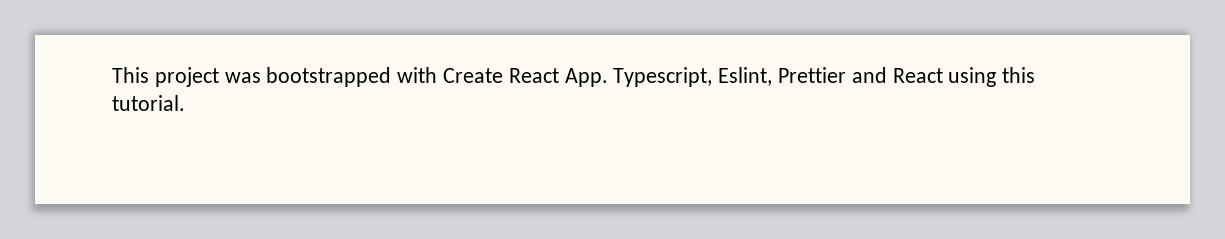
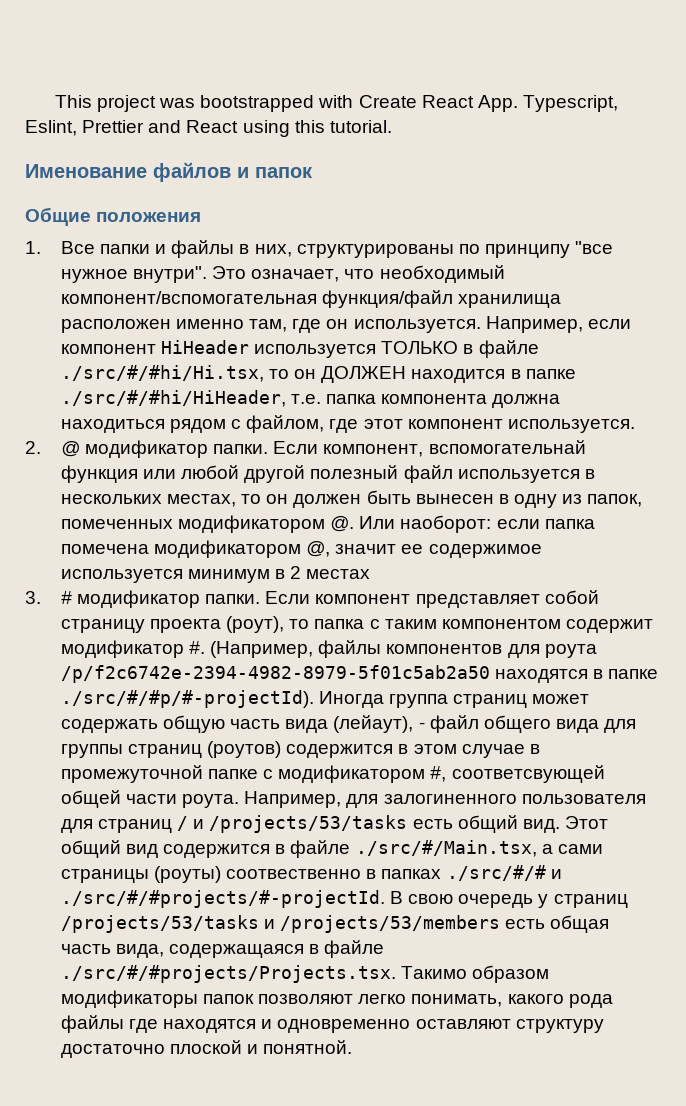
+ Именование файлов и папок
+ Общие положения
+ 1. Все папки и файлы в них, структурированы по принципу "все нужное внутри". Это означает, что необходимый компонент/вспомогательная функция/файл хранилища расположен именно там, где он используется. Например, если компонент HiHeader используется ТОЛЬКО в файле ./src/#/#hi/Hi.tsx, то он ДОЛЖЕН находится в папке ./src/#/#hi/HiHeader, т.е. папка компонента должна находиться рядом с файлом, где этот компонент используется.
+ 2. @ модификатор папки. Если компонент, вспомогательнай функция или любой другой полезный файл используется в нескольких местах, то он должен быть вынесен в одну из папок, помеченных модификатором @. Или наоборот: если папка помечена модификатором @, значит ее содержимое используется минимум в 2 местах
+ 3. # модификатор папки. Если компонент представляет собой страницу проекта (роут), то папка с таким компонентом содержит модификатор #. (Например, файлы компонентов для роута /p/f2c6742e-2394-4982-8979-5f01c5ab2a50 находятся в папке ./src/#/#p/#-projectId). Иногда группа страниц может содержать общую часть вида (лейаут), - файл общего вида для группы страниц (роутов) содержится в этом случае в промежуточной папке c модификатором #, соответсвующей общей части роута. Например, для залогиненного пользователя для страниц / и /projects/53/tasks есть общий вид. Этот общий вид содержится в файле ./src/#/Main.tsx, а сами страницы (роуты) соотвественно в папках ./src/#/# и ./src/#/#projects/#-projectId. В свою очередь у страниц /projects/53/tasks и /projects/53/members есть общая часть вида, содержащаяся в файле ./src/#/#projects/Projects.tsx. Такимо образом модификаторы папок позволяют легко понимать, какого рода файлы где находятся и одновременно оставляют структуру достаточно плоской и понятной.

